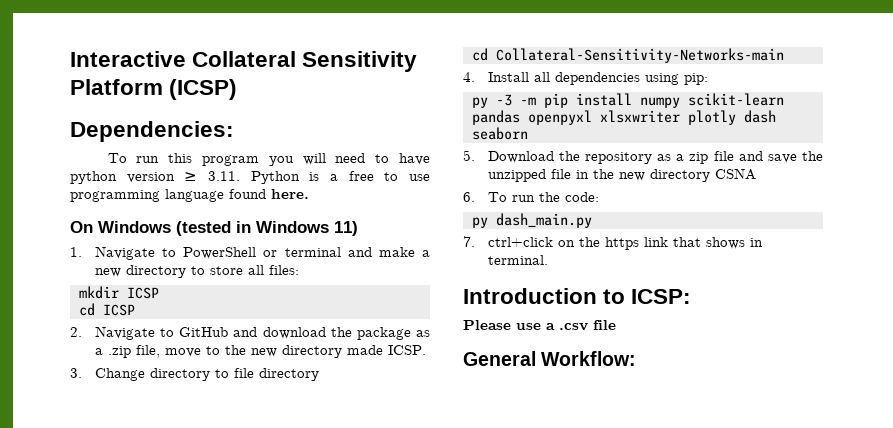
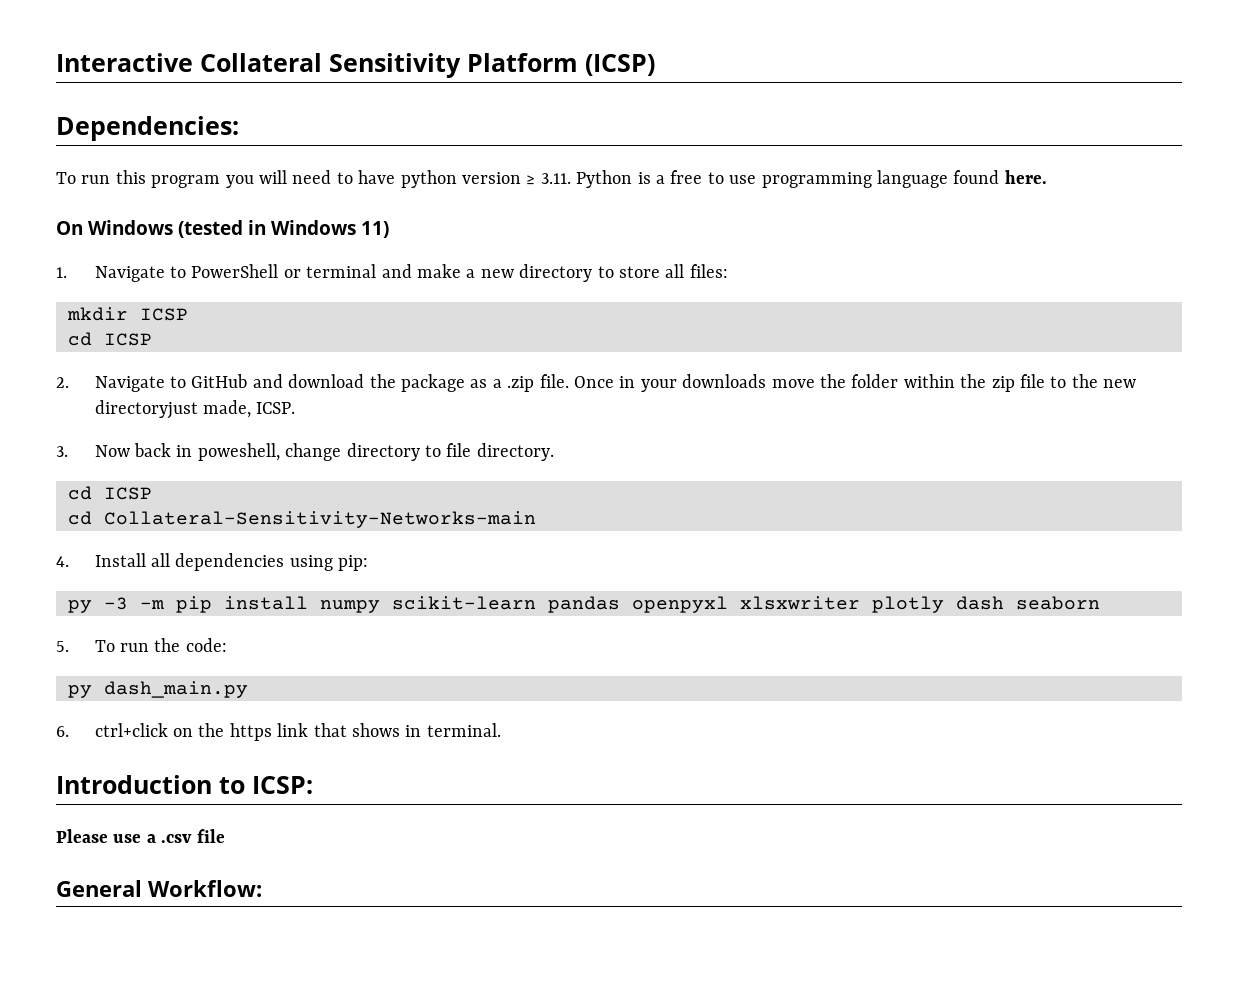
- 2. Navigate to GitHub and download the package as a .zip file, move to the new directory made ICSP.
+ 2. Navigate to GitHub and download the package as a .zip file. Once in your downloads move the folder within the zip file to the new directoryjust made, ICSP.
- 3. Change directory to file directory
+ 3. Now back in poweshell, change directory to file directory.
+ cd ICSP
- 5. Download the repository as a zip file and save the unzipped file in the new directory CSNA
- 6. To run the code:
+ 5. To run the code:
- 7. ctrl+click on the https link that shows in terminal.
+ 6. ctrl+click on the https link that shows in terminal.

